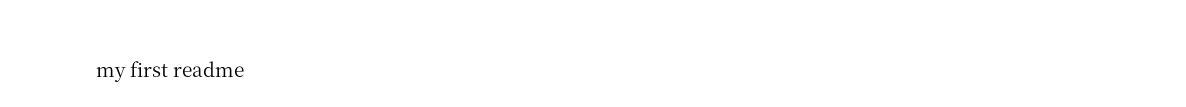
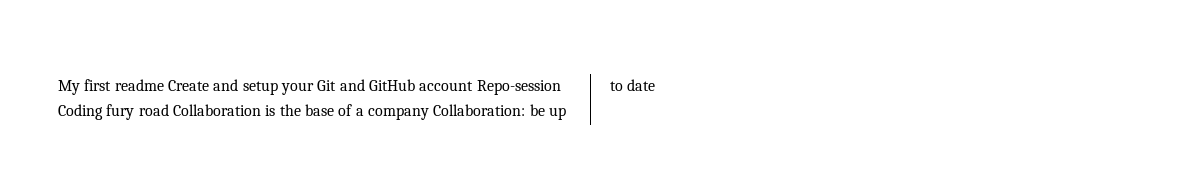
- my first readme
+ My first readme Create and setup your Git and GitHub account Repo-session Coding fury road Collaboration is the base of a company Collaboration: be up to date

